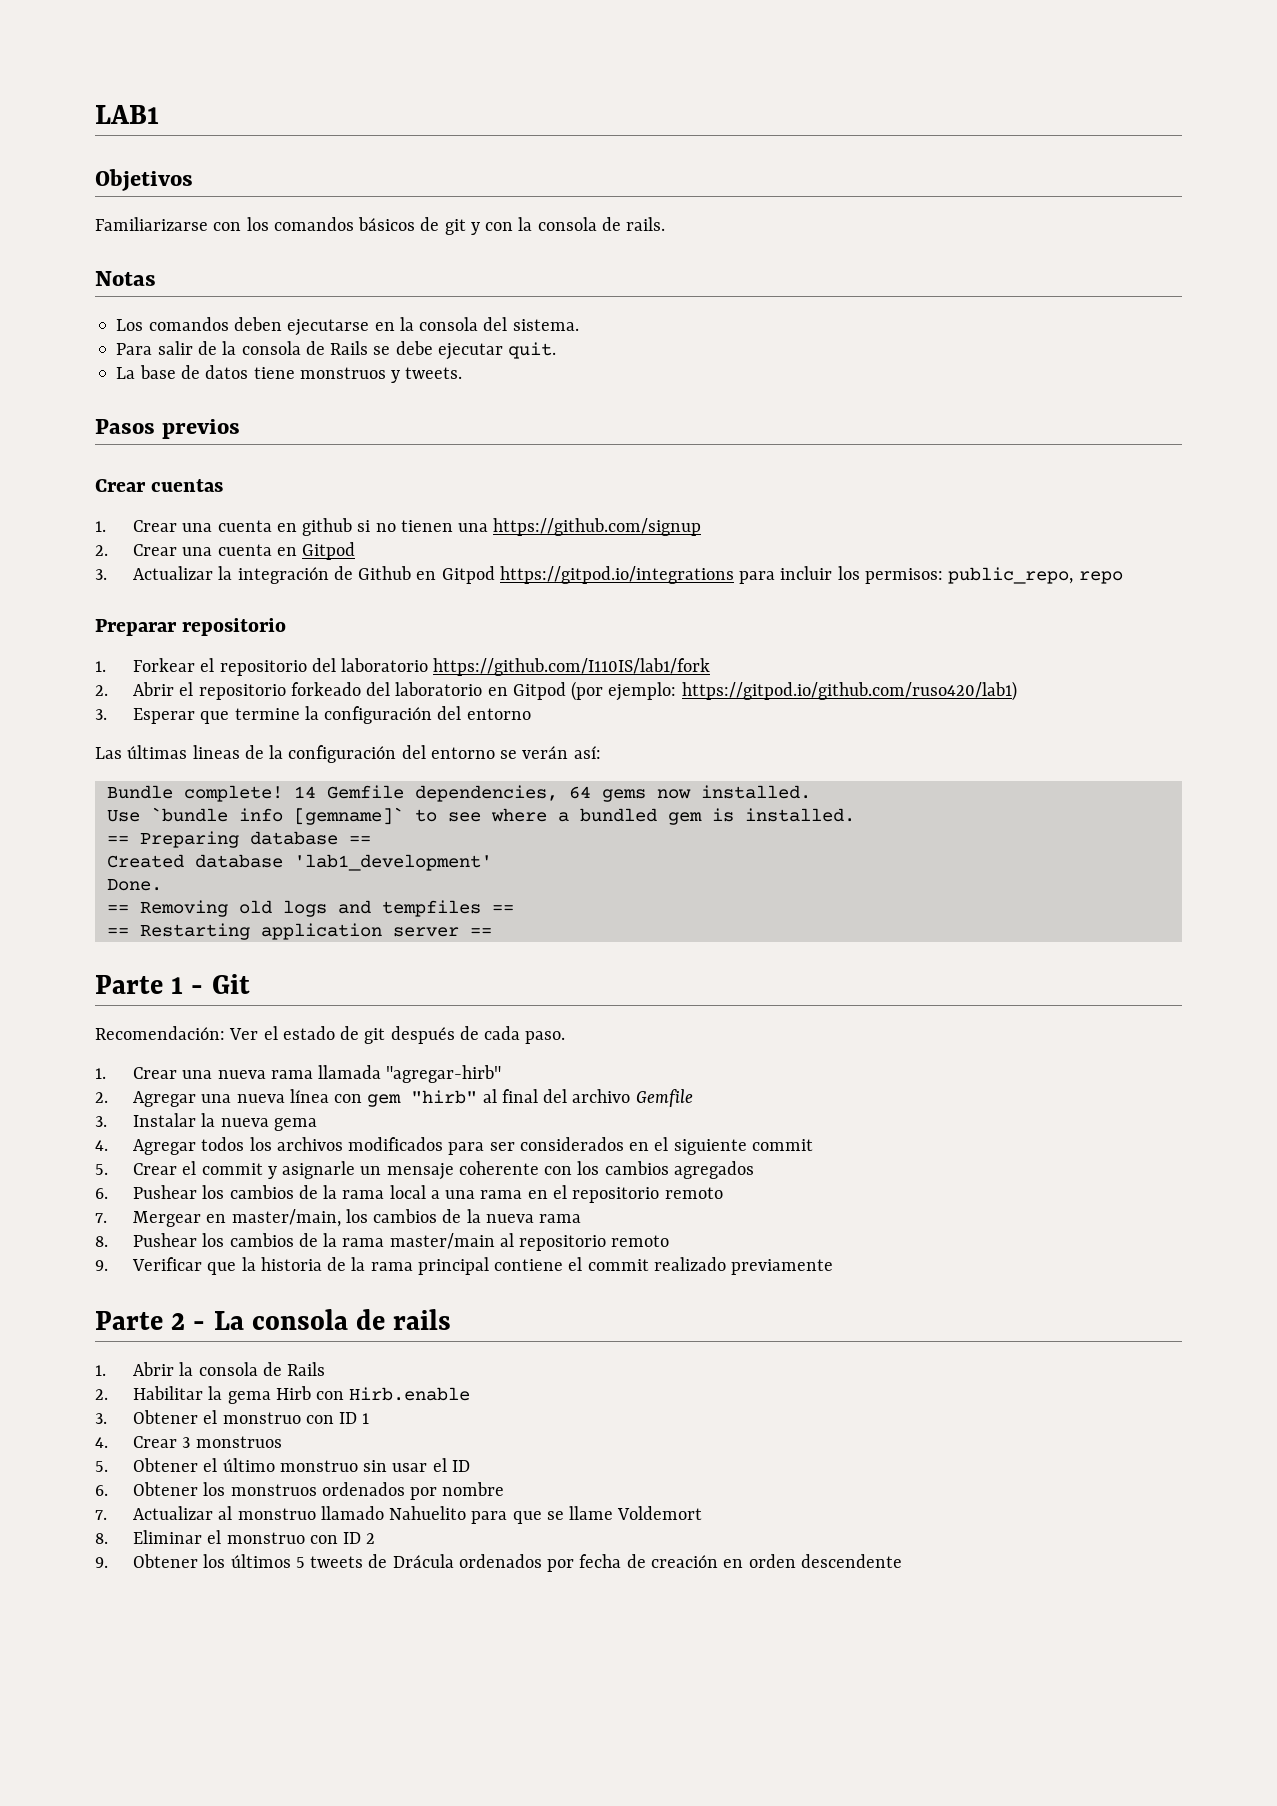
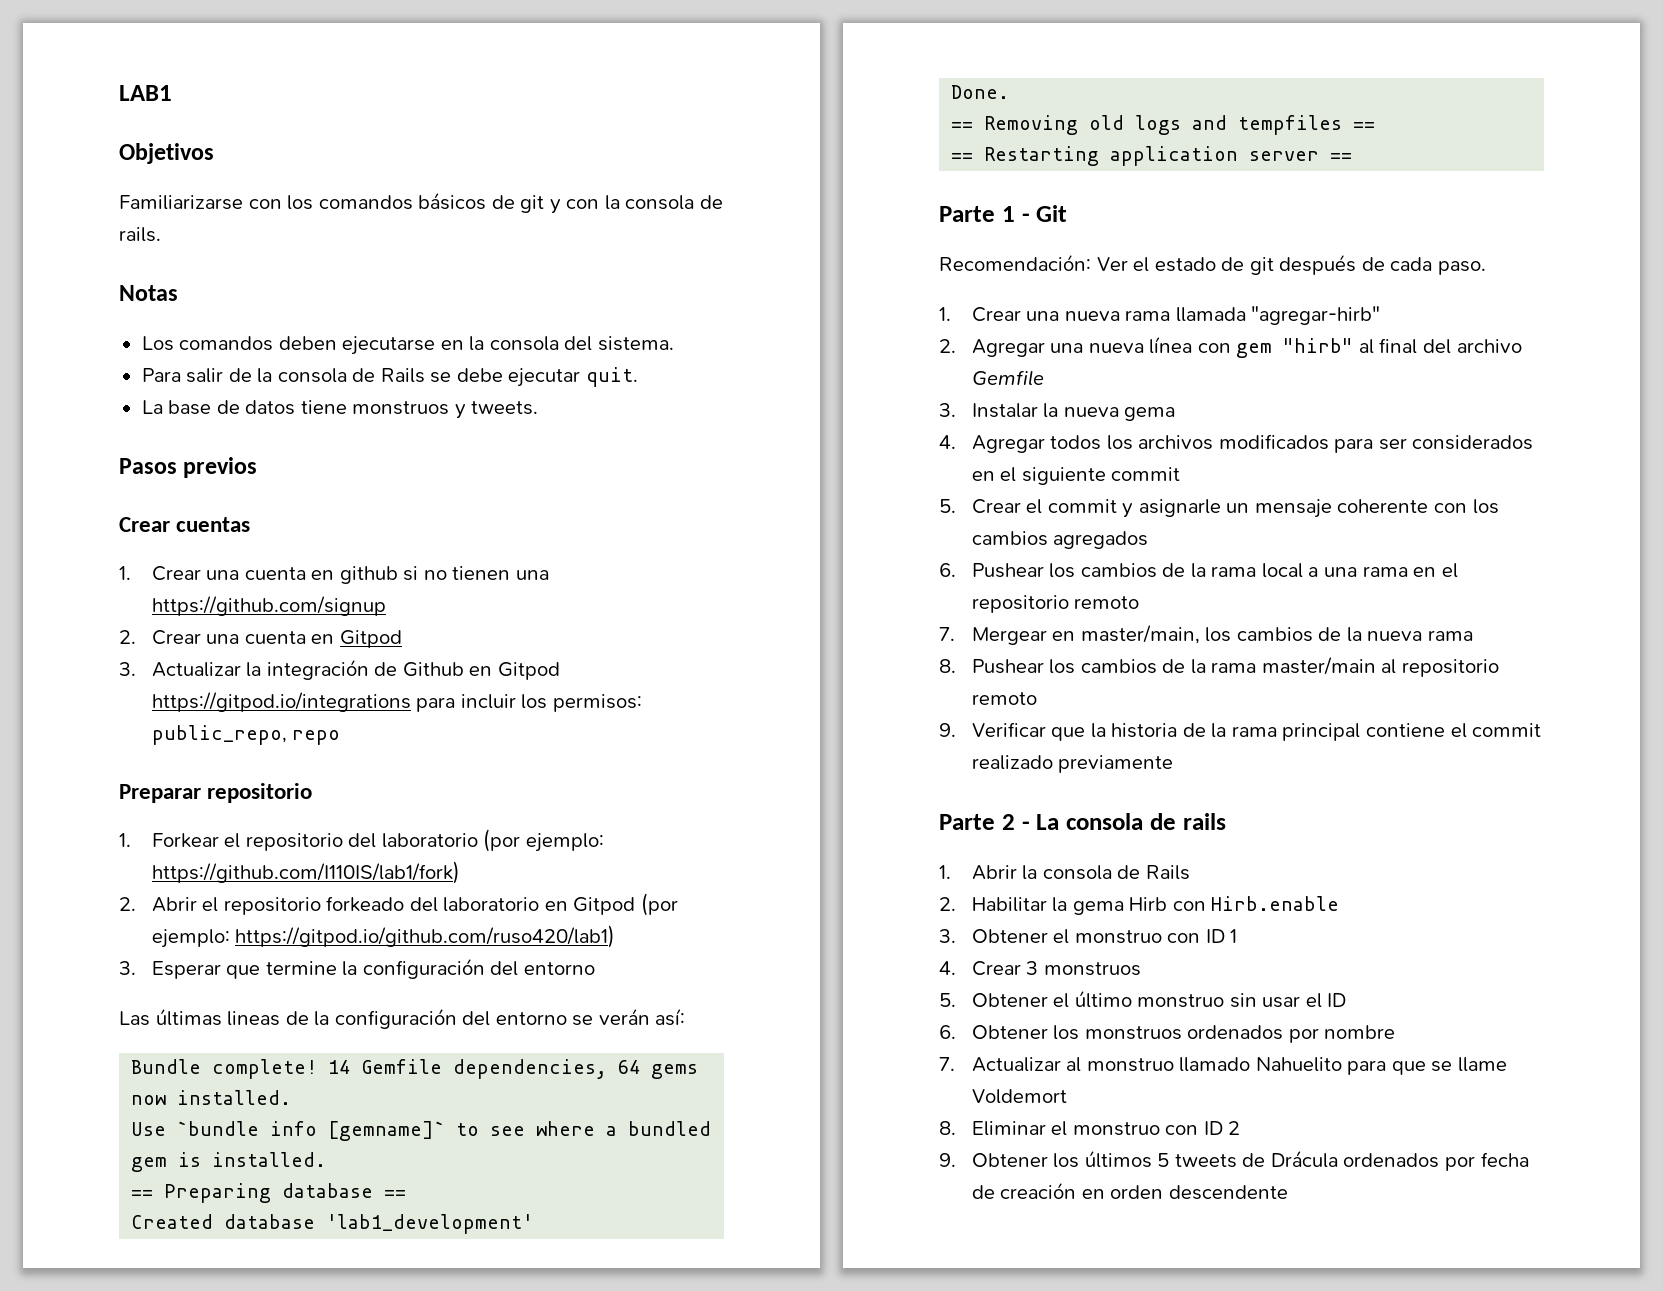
- 1. Forkear el repositorio del laboratorio https://github.com/I110IS/lab1/fork
+ 1. Forkear el repositorio del laboratorio (por ejemplo: https://github.com/I110IS/lab1/fork)

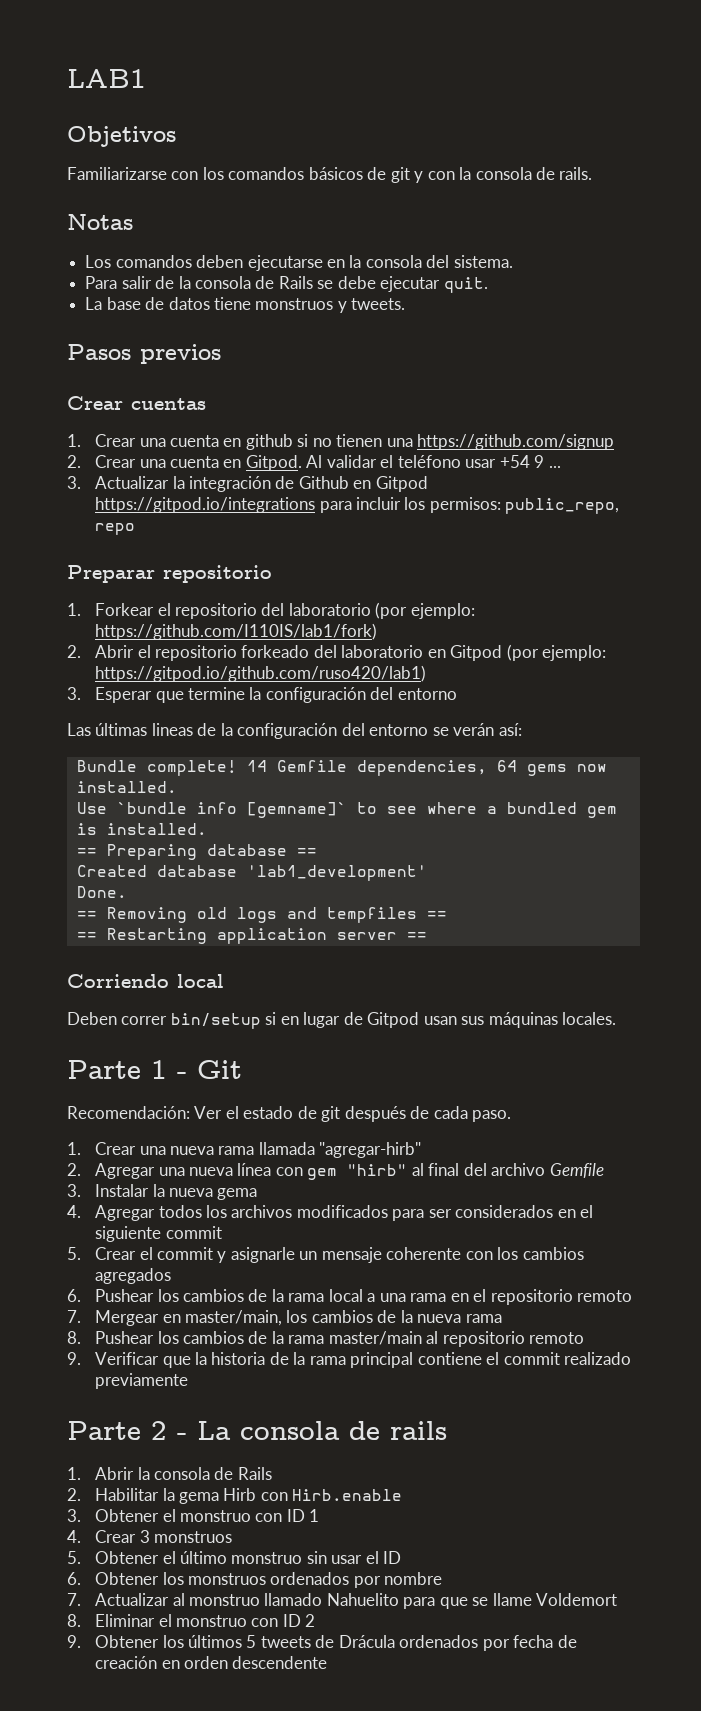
- 2. Crear una cuenta en Gitpod
+ 2. Crear una cuenta en Gitpod. Al validar el teléfono usar +54 9 ...
+ Corriendo local
+ Deben correr bin/setup si en lugar de Gitpod usan sus máquinas locales.

